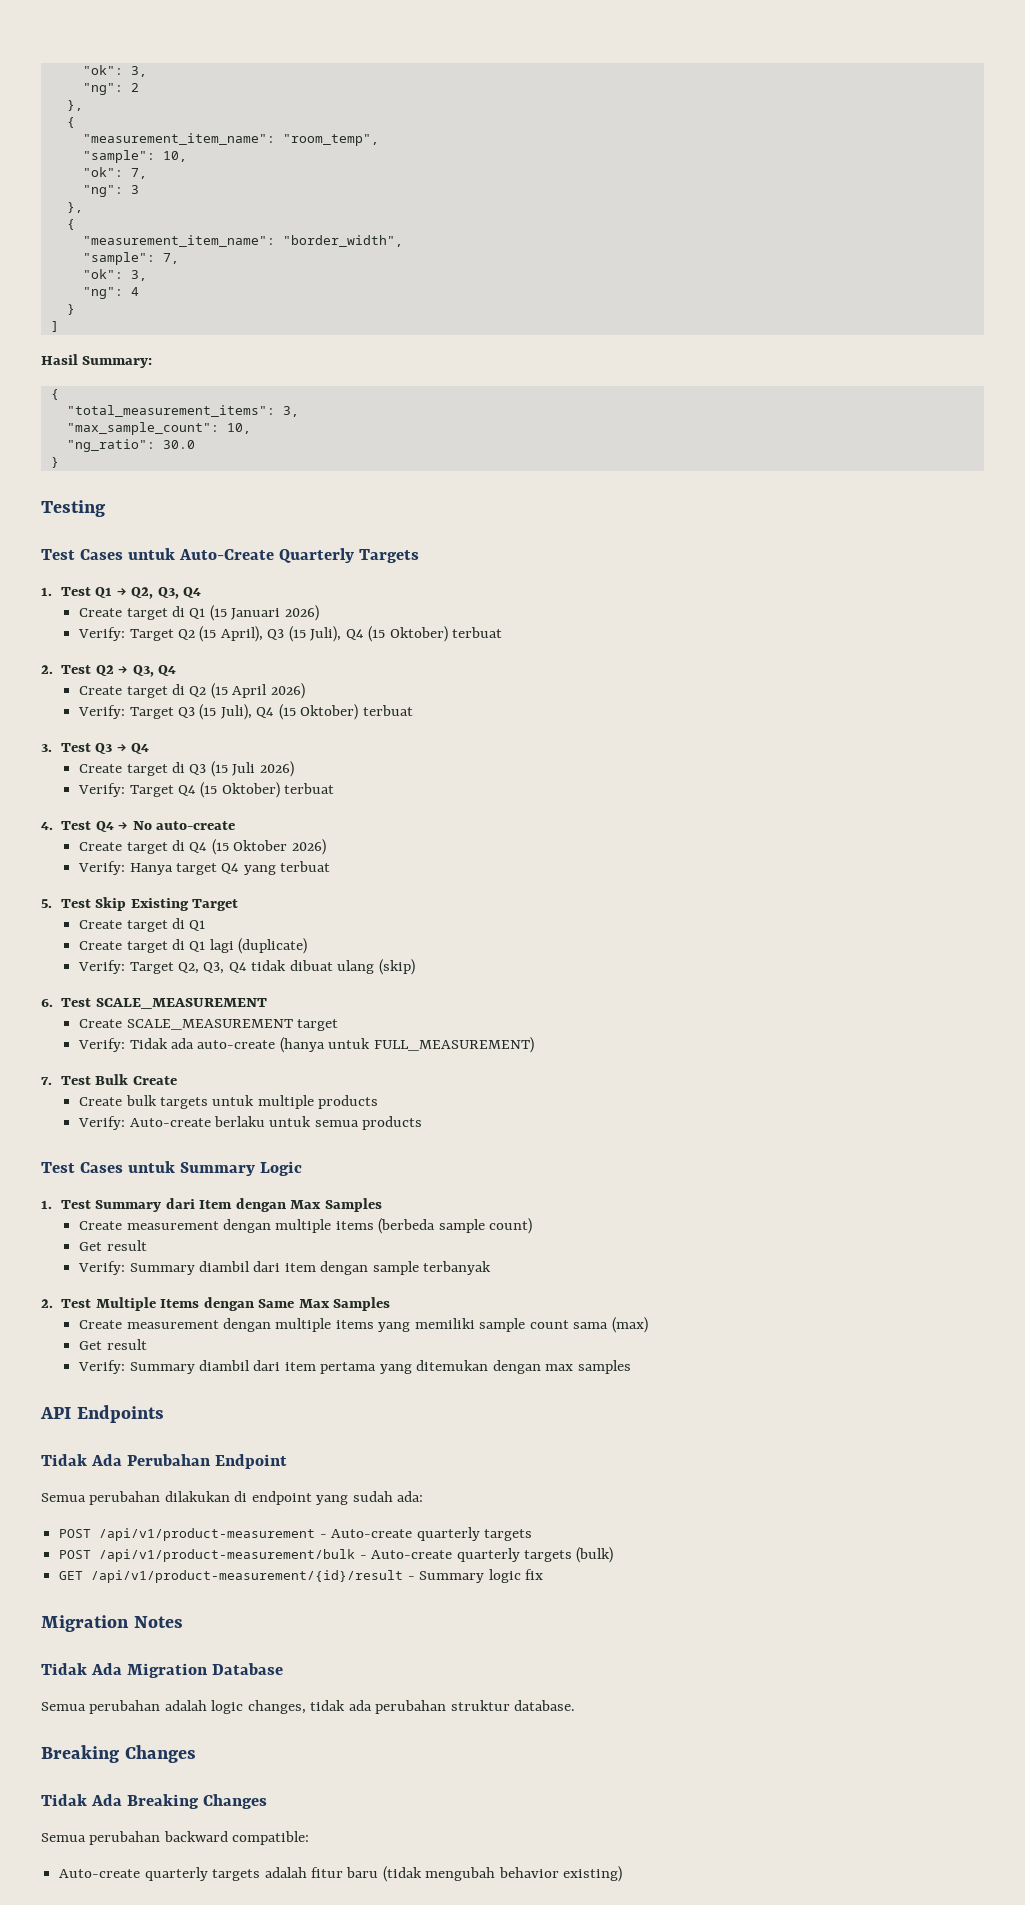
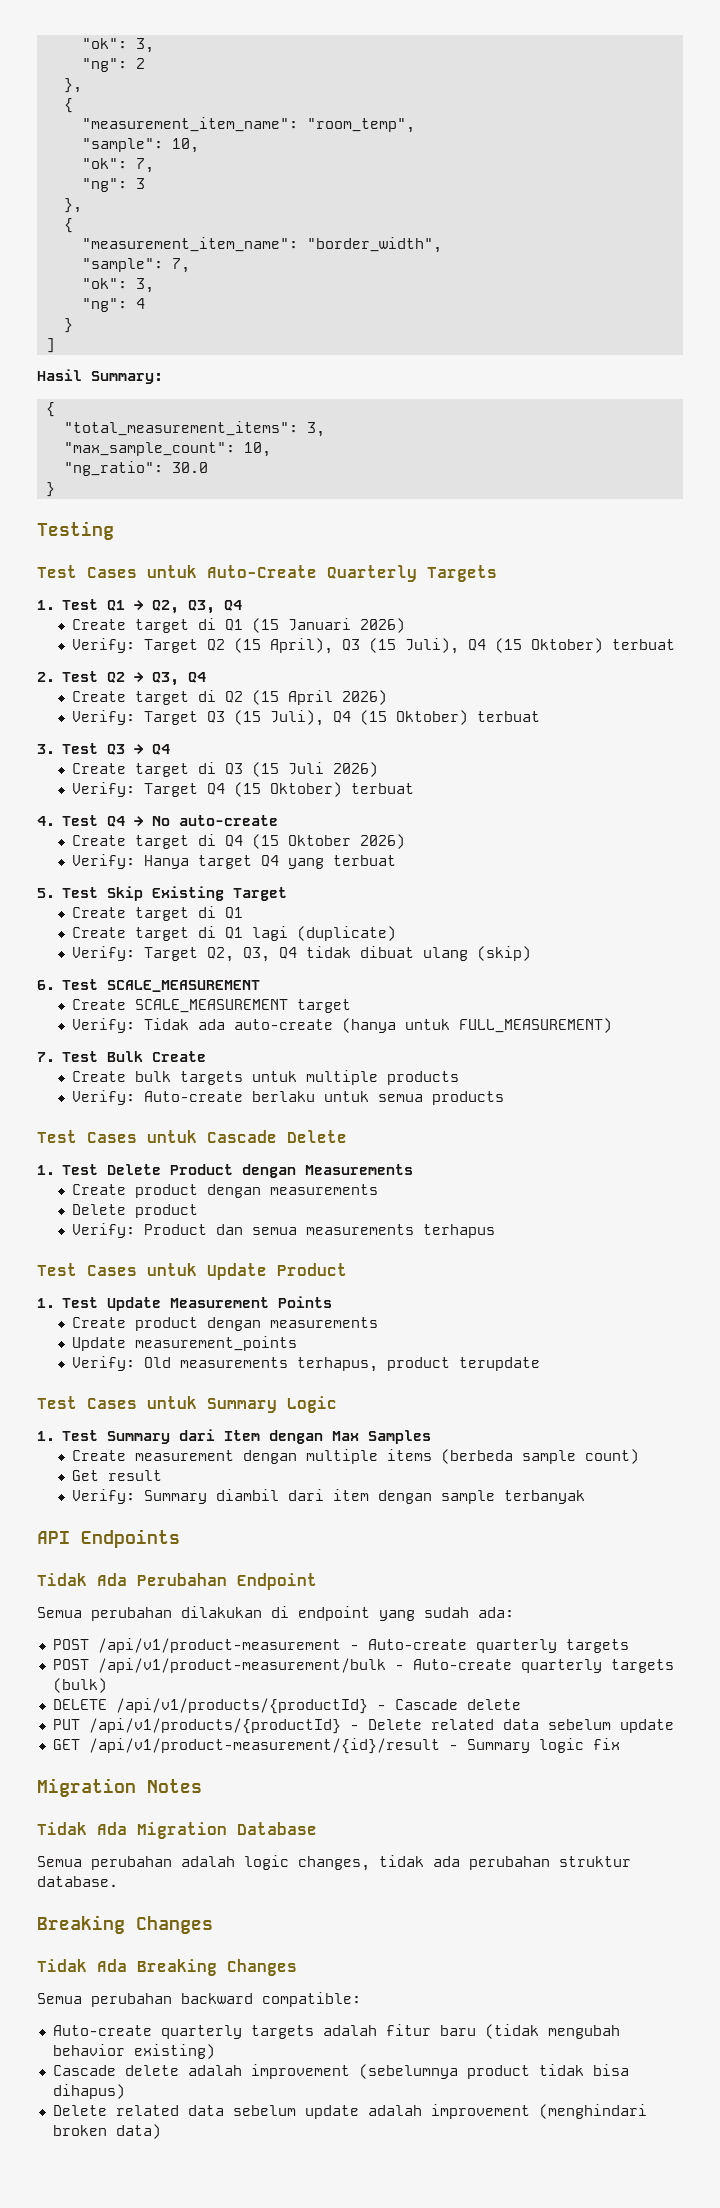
+ Test Cases untuk Cascade Delete
+ 1. Test Delete Product dengan Measurements
+ Create product dengan measurements
+ Delete product
+ Verify: Product dan semua measurements terhapus
+ Test Cases untuk Update Product
+ 1. Test Update Measurement Points
+ Create product dengan measurements
+ Update measurement_points
+ Verify: Old measurements terhapus, product terupdate
- 2. Test Multiple Items dengan Same Max Samples
- Create measurement dengan multiple items yang memiliki sample count sama (max)
- Get result
- Verify: Summary diambil dari item pertama yang ditemukan dengan max samples
+ DELETE /api/v1/products/{productId} - Cascade delete
+ PUT /api/v1/products/{productId} - Delete related data sebelum update
+ Cascade delete adalah improvement (sebelumnya product tidak bisa dihapus)
+ Delete related data sebelum update adalah improvement (menghindari broken data)

